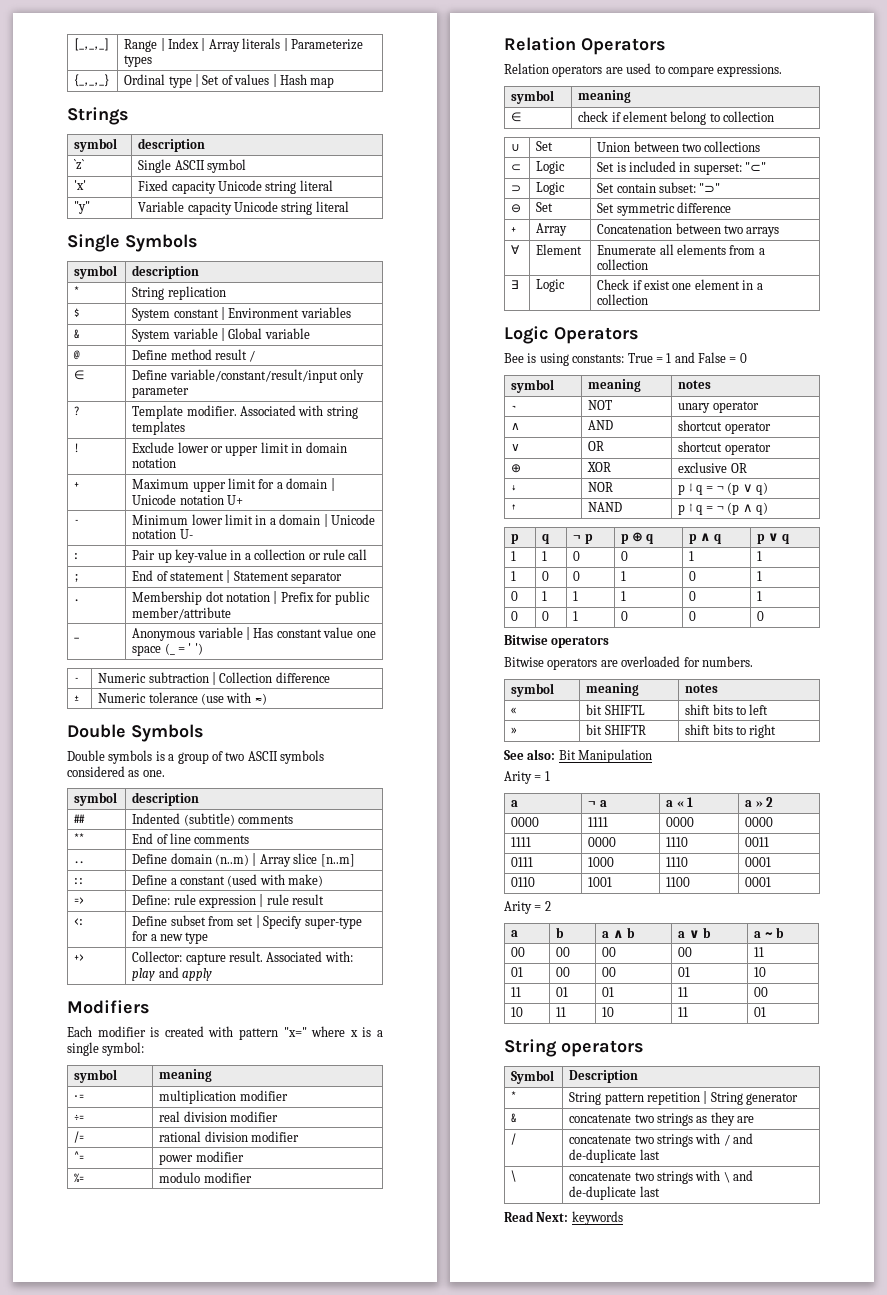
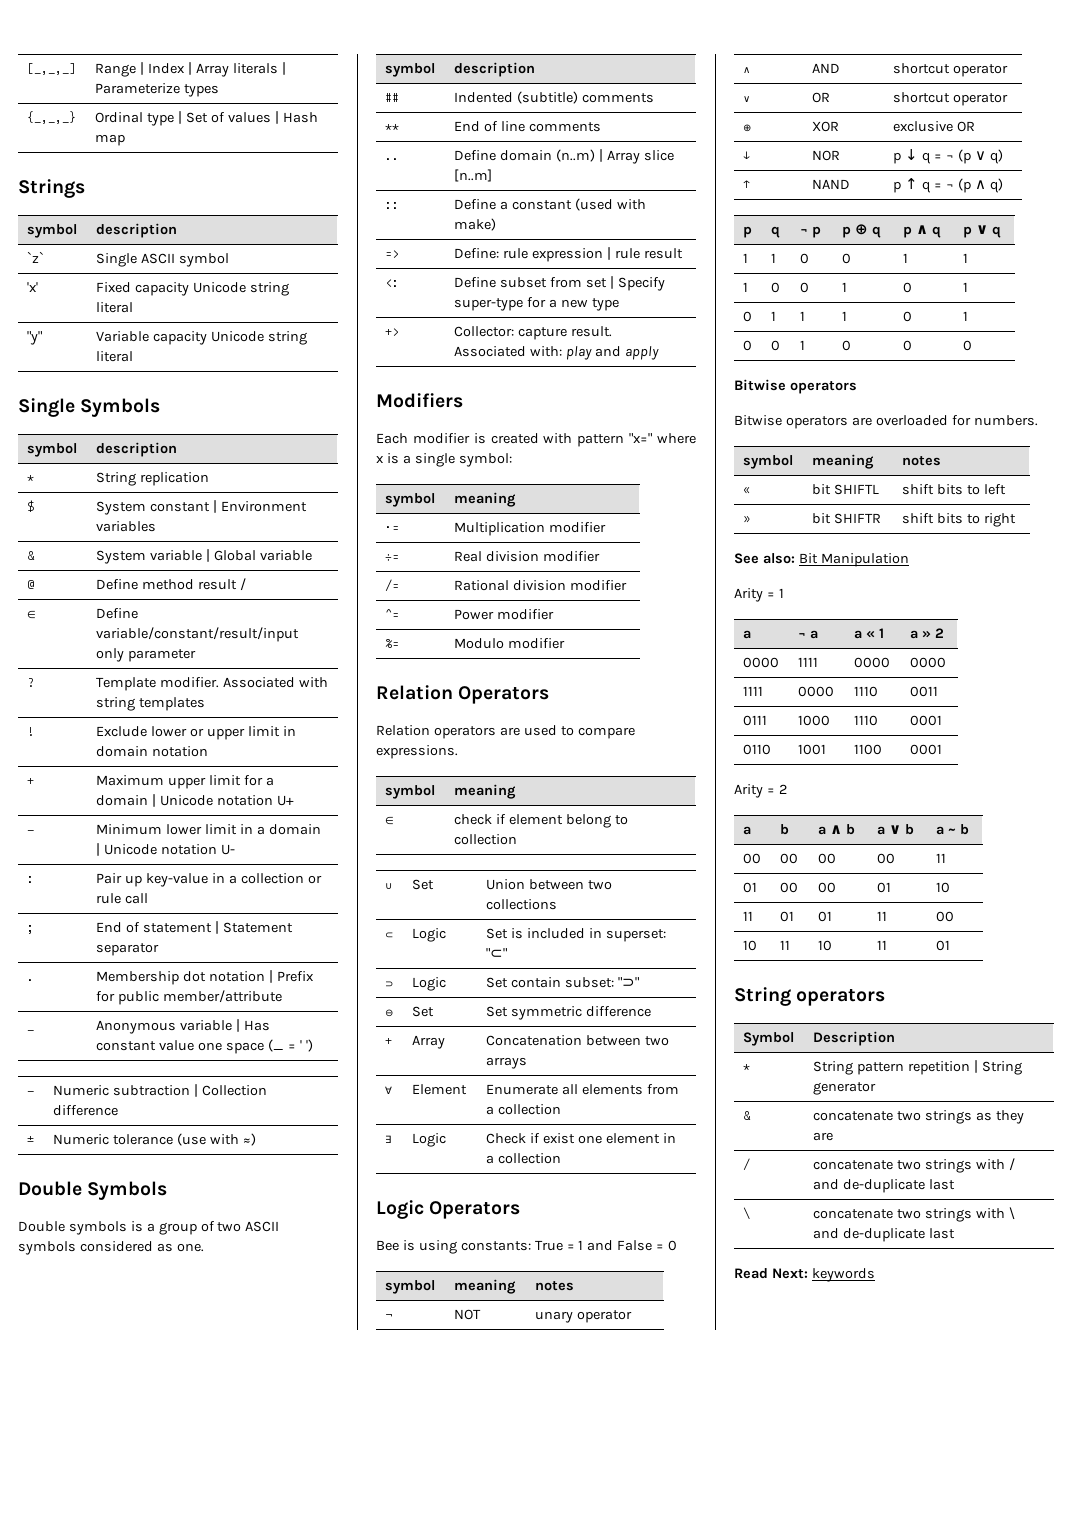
- ·= | multiplication modifier
+ ·= | Multiplication modifier
- ÷= | real division modifier
+ ÷= | Real division modifier
- /= | rational division modifier
+ /= | Rational division modifier
- ^= | power modifier
+ ^= | Power modifier
- %= | modulo modifier
+ %= | Modulo modifier

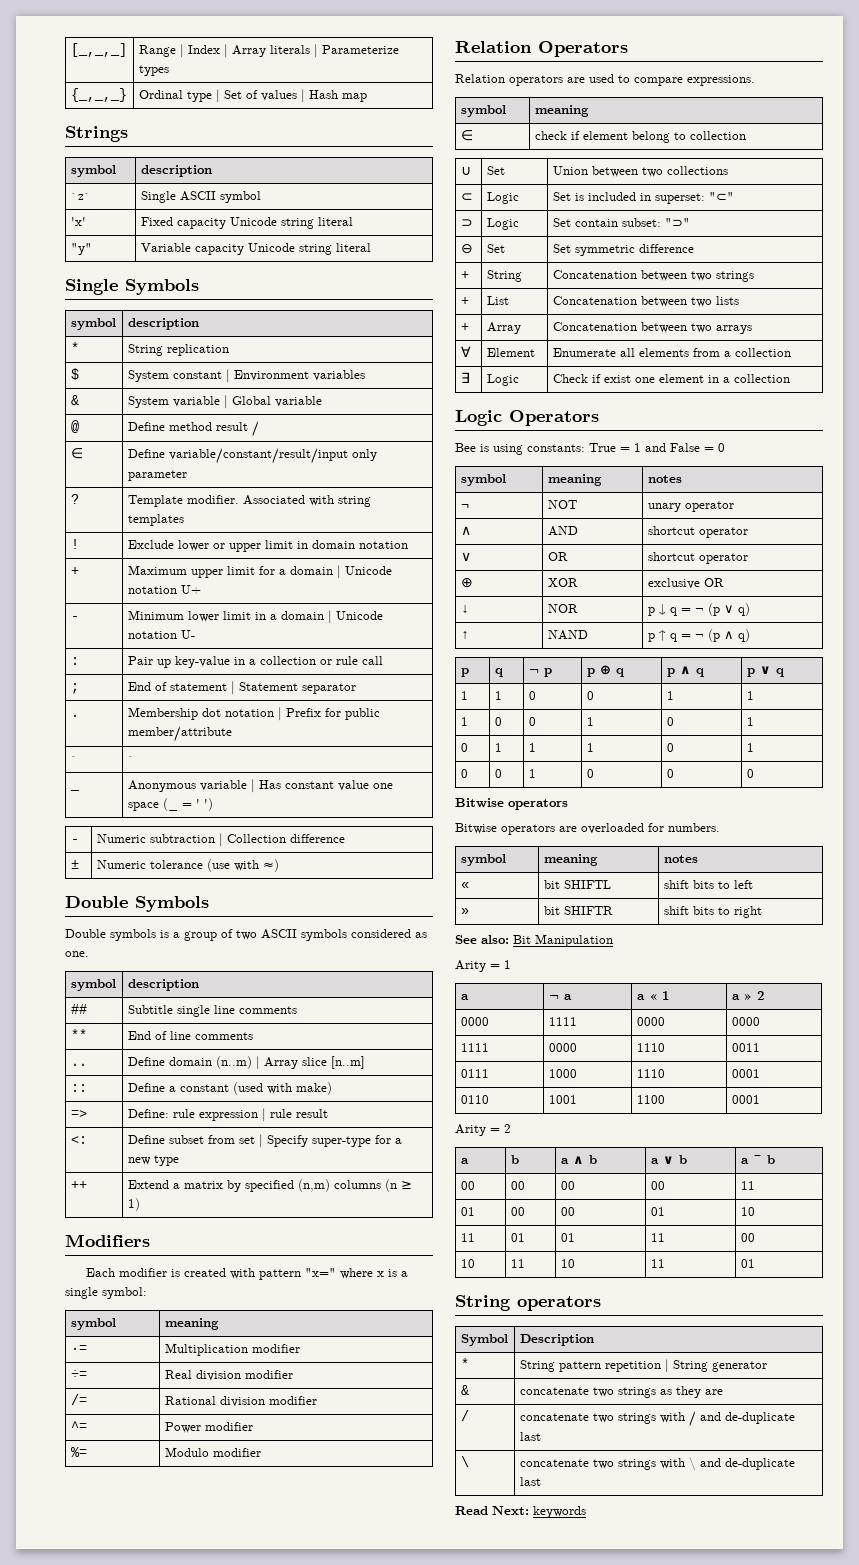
+ ` | `
- ## | Indented (subtitle) comments
+ ## | Subtitle single line comments
- +> | Collector: capture result. Associated with: play and apply
+ ++ | Extend a matrix by specified (n,m) columns (n ≥ 1)
+ + | String | Concatenation between two strings
+ + | List | Concatenation between two lists

